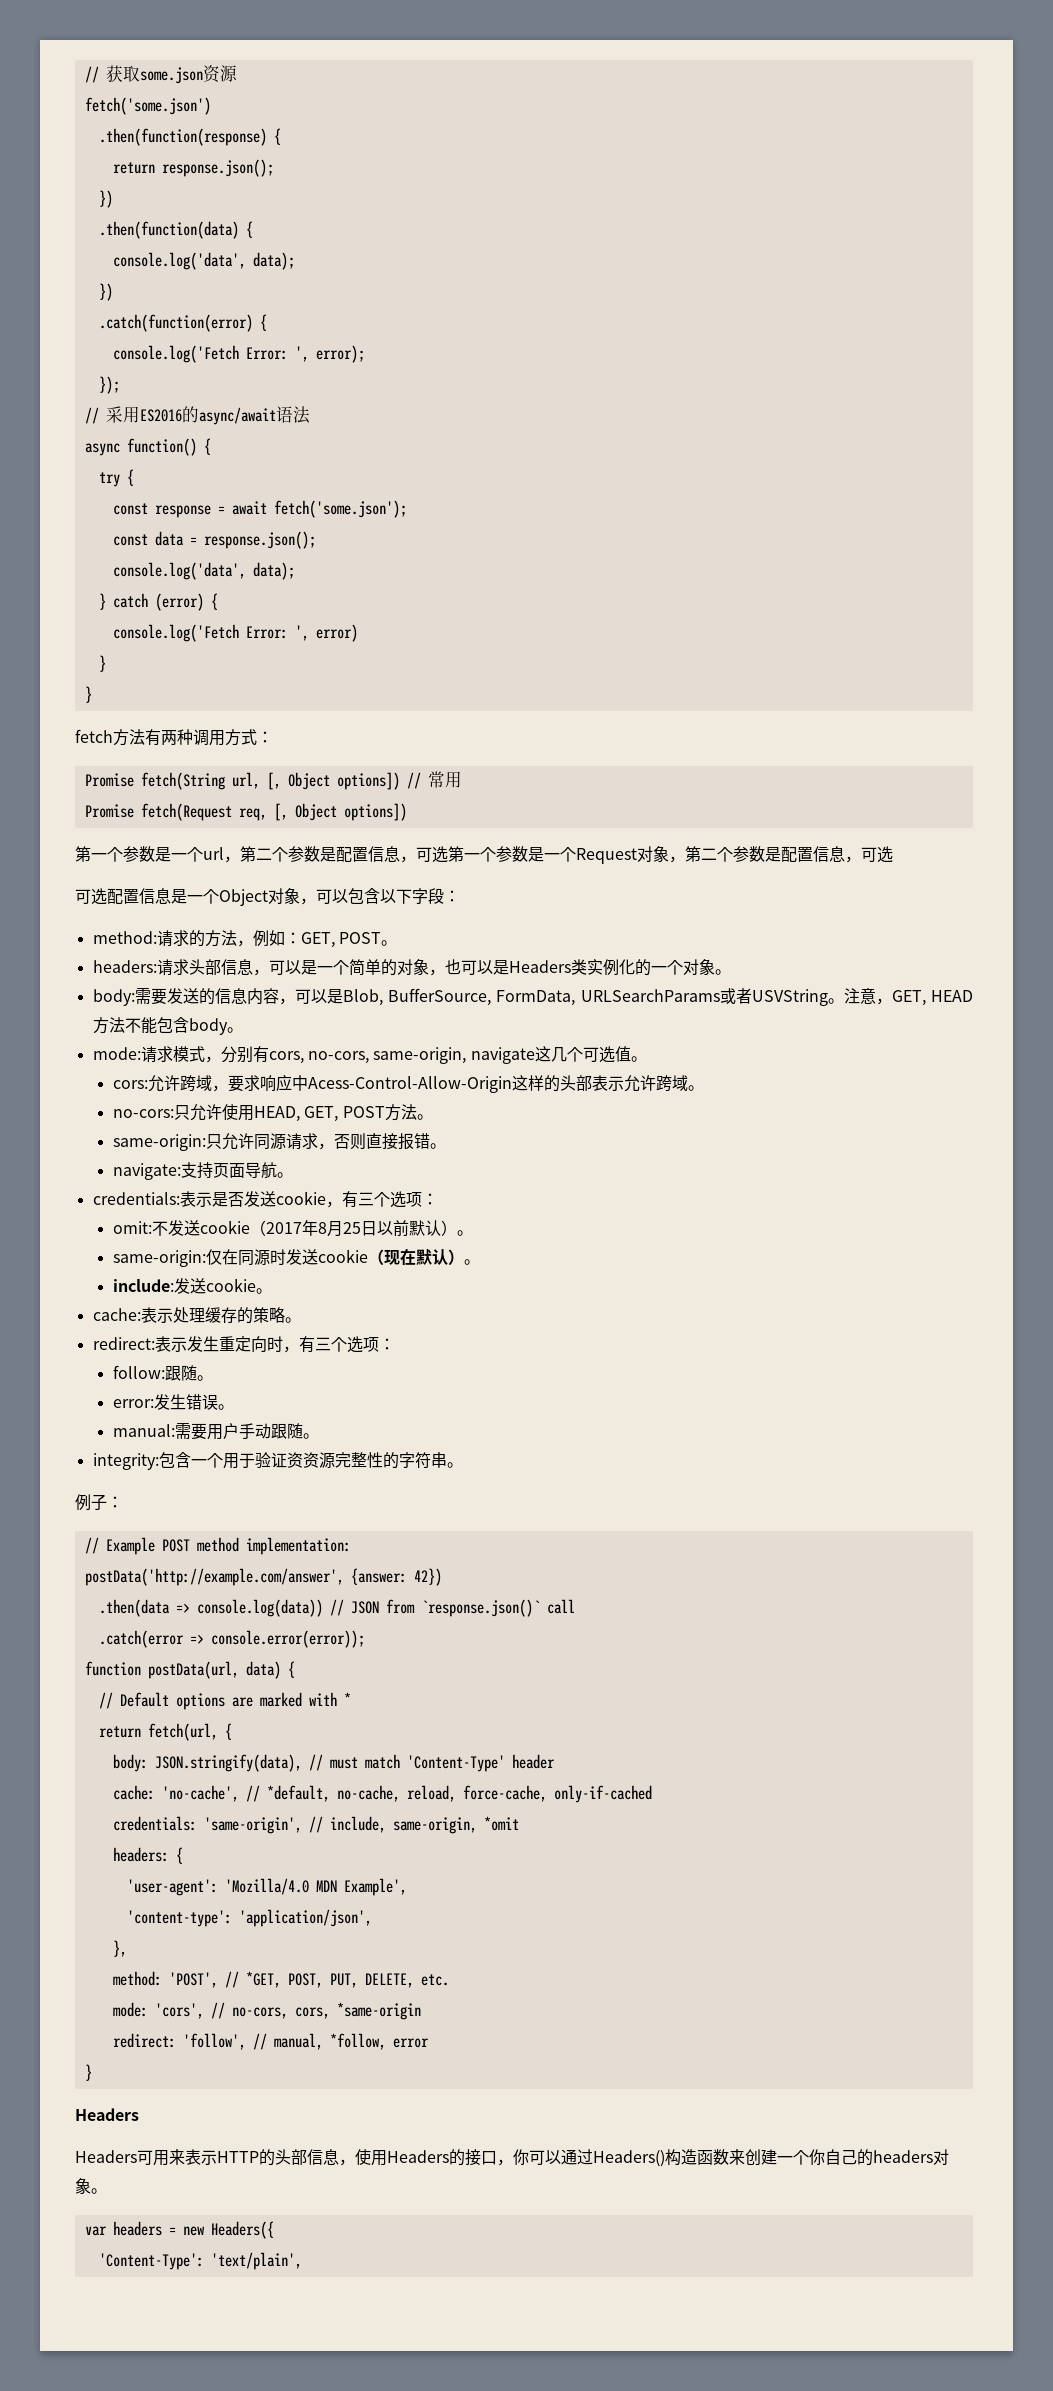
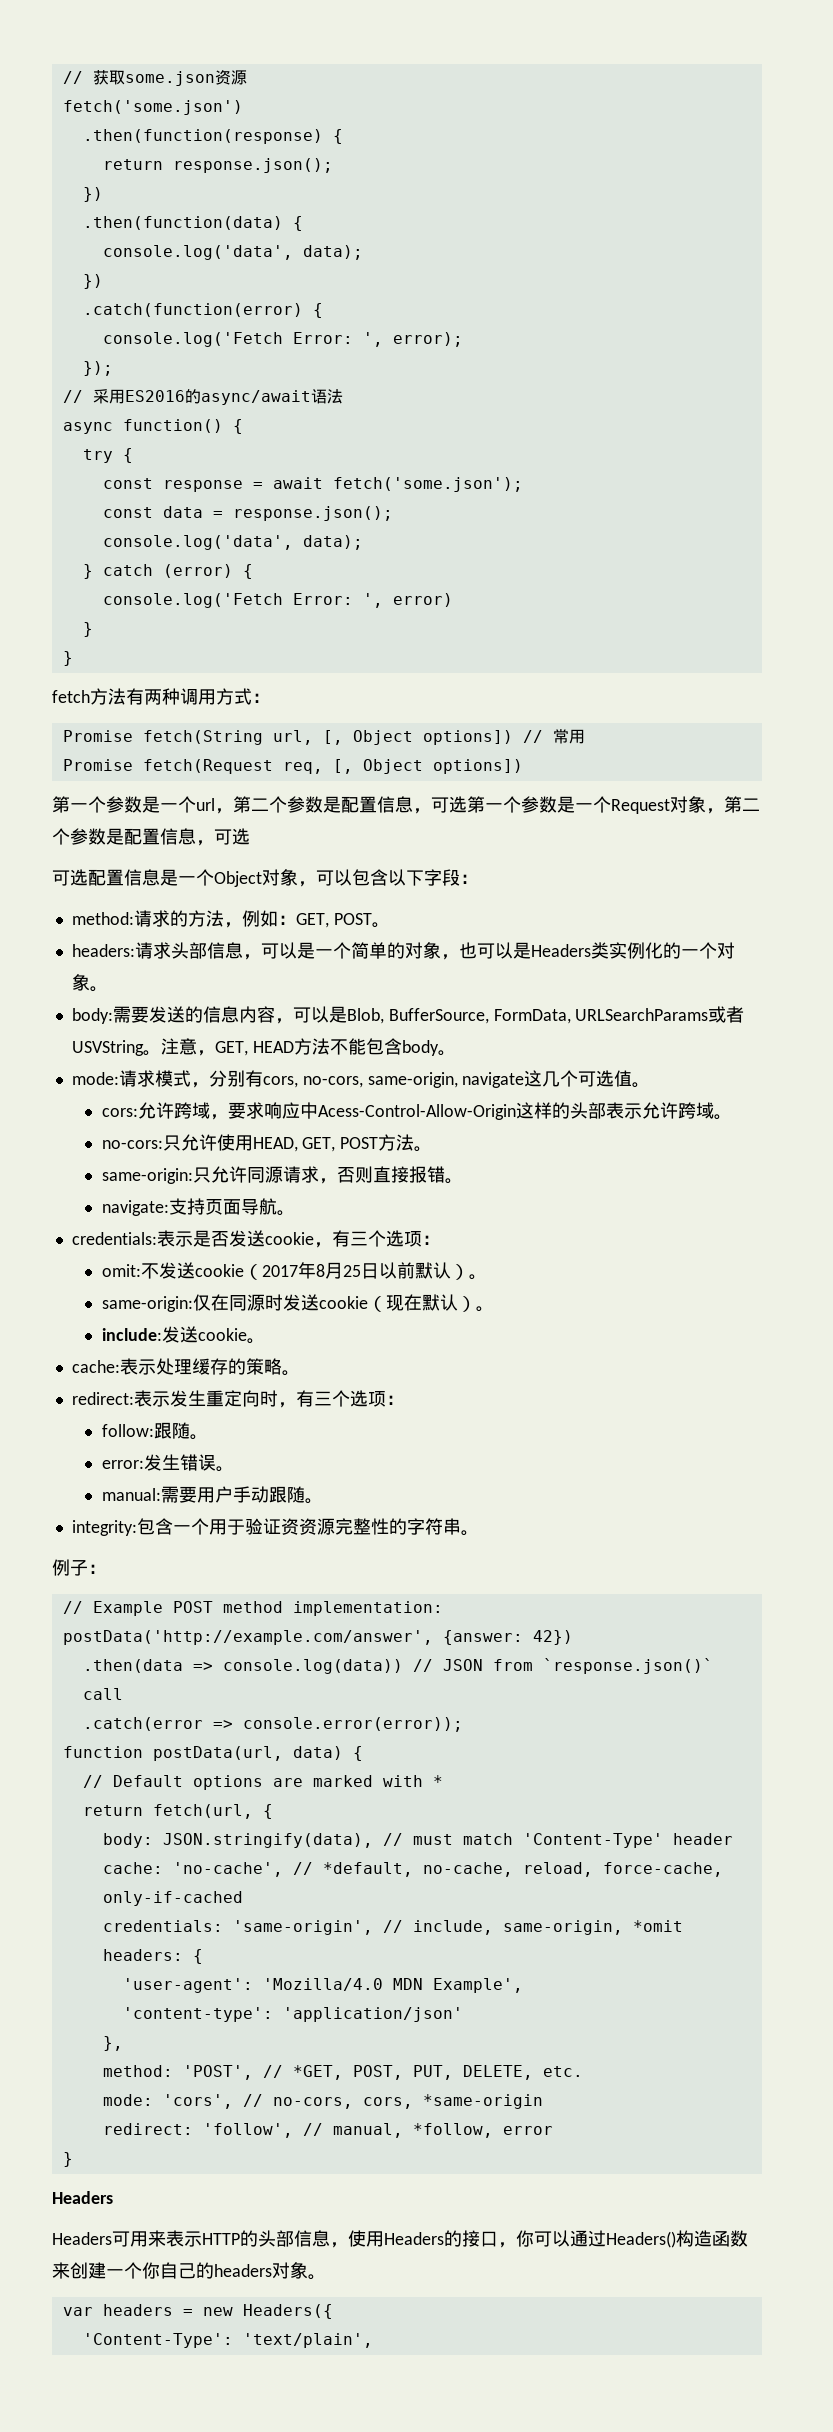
- 'content-type': 'application/json',
+ 'content-type': 'application/json'

